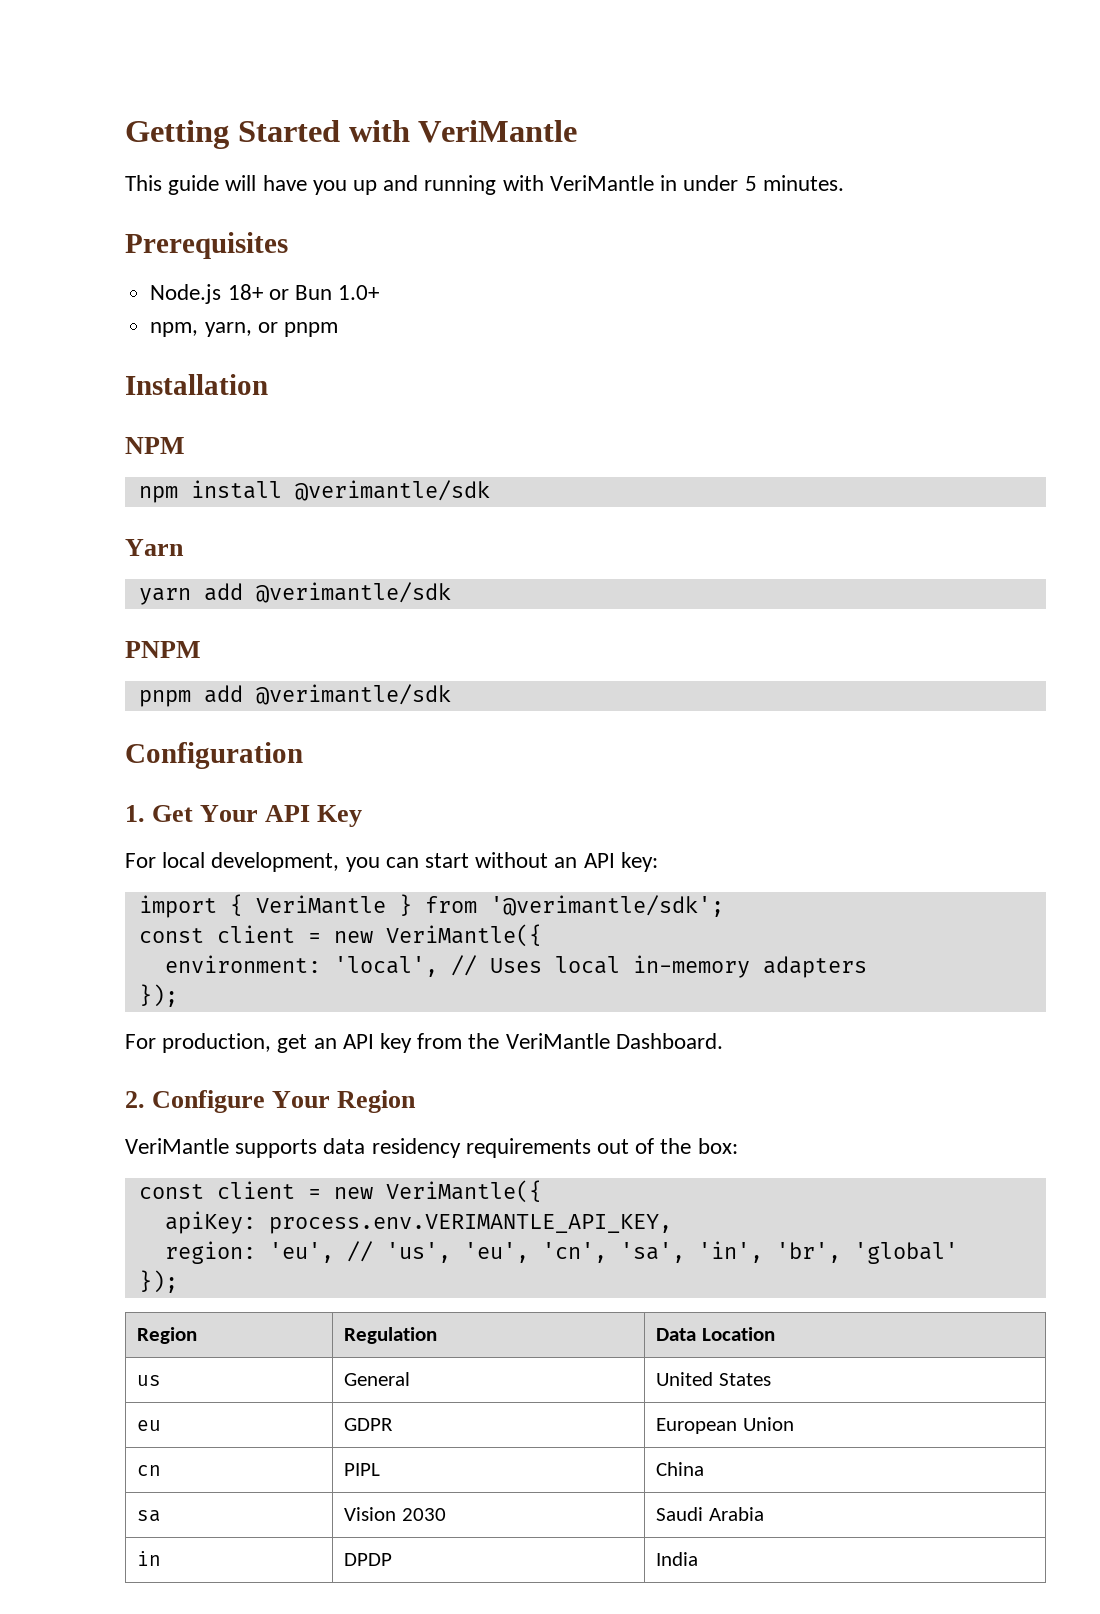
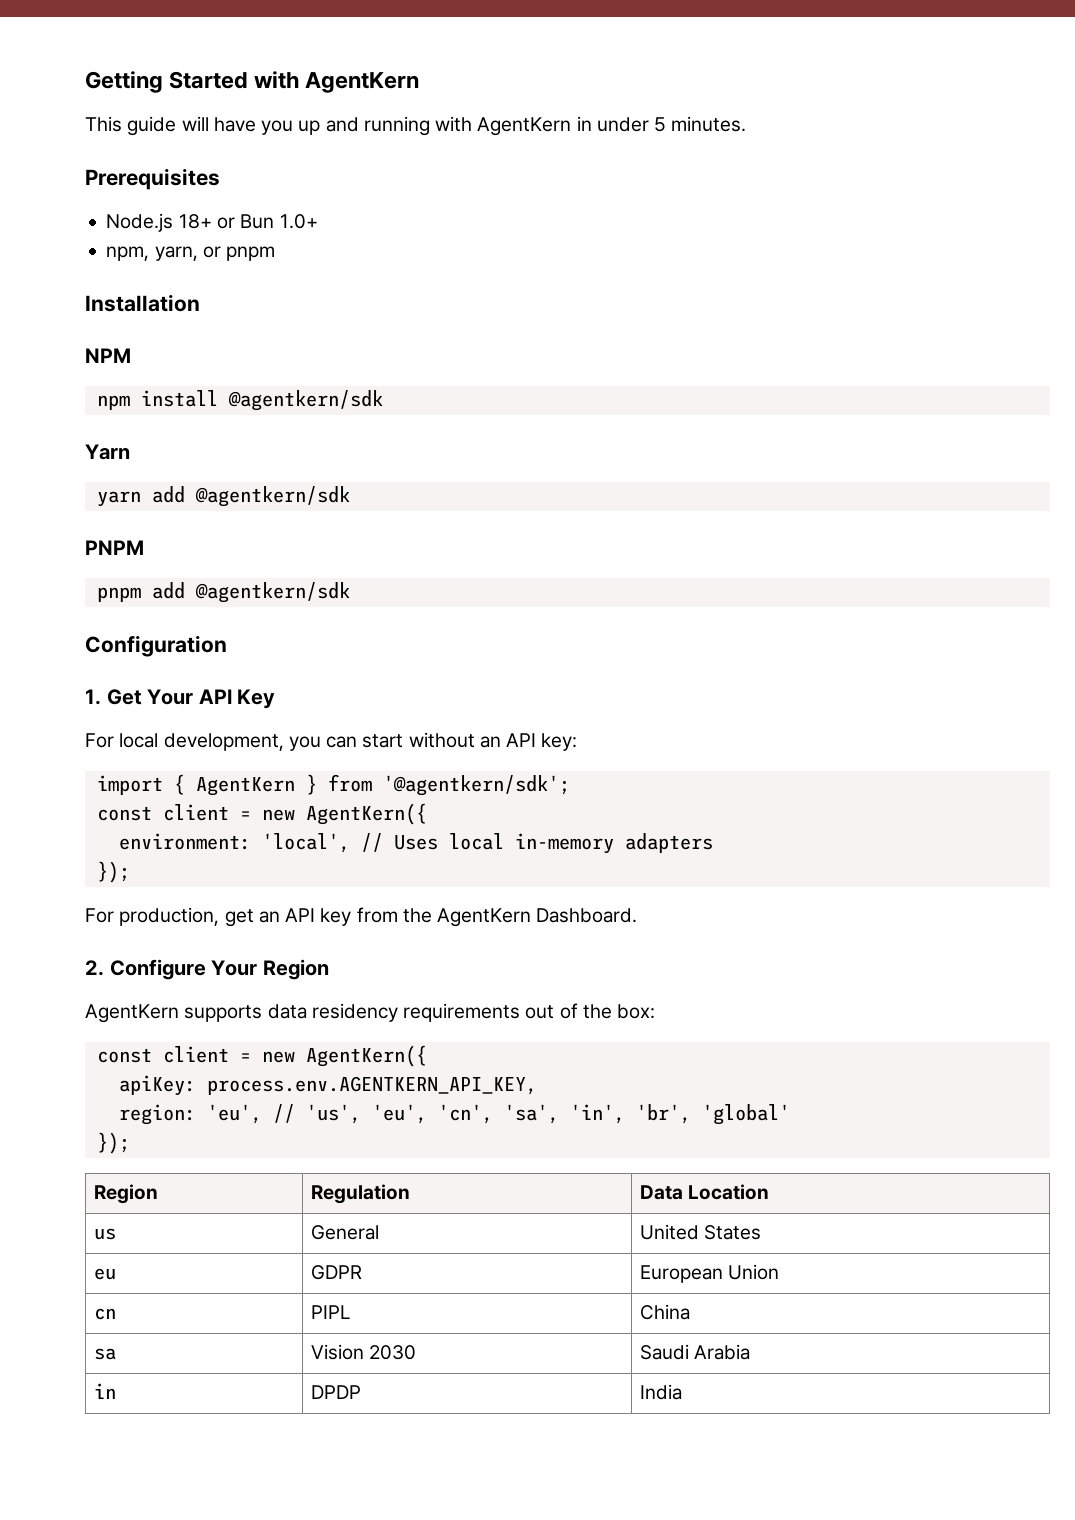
- Getting Started with VeriMantle
+ Getting Started with AgentKern
- This guide will have you up and running with VeriMantle in under 5 minutes.
+ This guide will have you up and running with AgentKern in under 5 minutes.
- npm install @verimantle/sdk
+ npm install @agentkern/sdk
- yarn add @verimantle/sdk
+ yarn add @agentkern/sdk
- pnpm add @verimantle/sdk
+ pnpm add @agentkern/sdk
- import { VeriMantle } from '@verimantle/sdk';
- const client = new VeriMantle({
+ import { AgentKern } from '@agentkern/sdk';
+ const client = new AgentKern({
- For production, get an API key from the VeriMantle Dashboard.
+ For production, get an API key from the AgentKern Dashboard.
- VeriMantle supports data residency requirements out of the box:
- const client = new VeriMantle({
+ AgentKern supports data residency requirements out of the box:
+ const client = new AgentKern({
- apiKey: process.env.VERIMANTLE_API_KEY,
+ apiKey: process.env.AGENTKERN_API_KEY,

